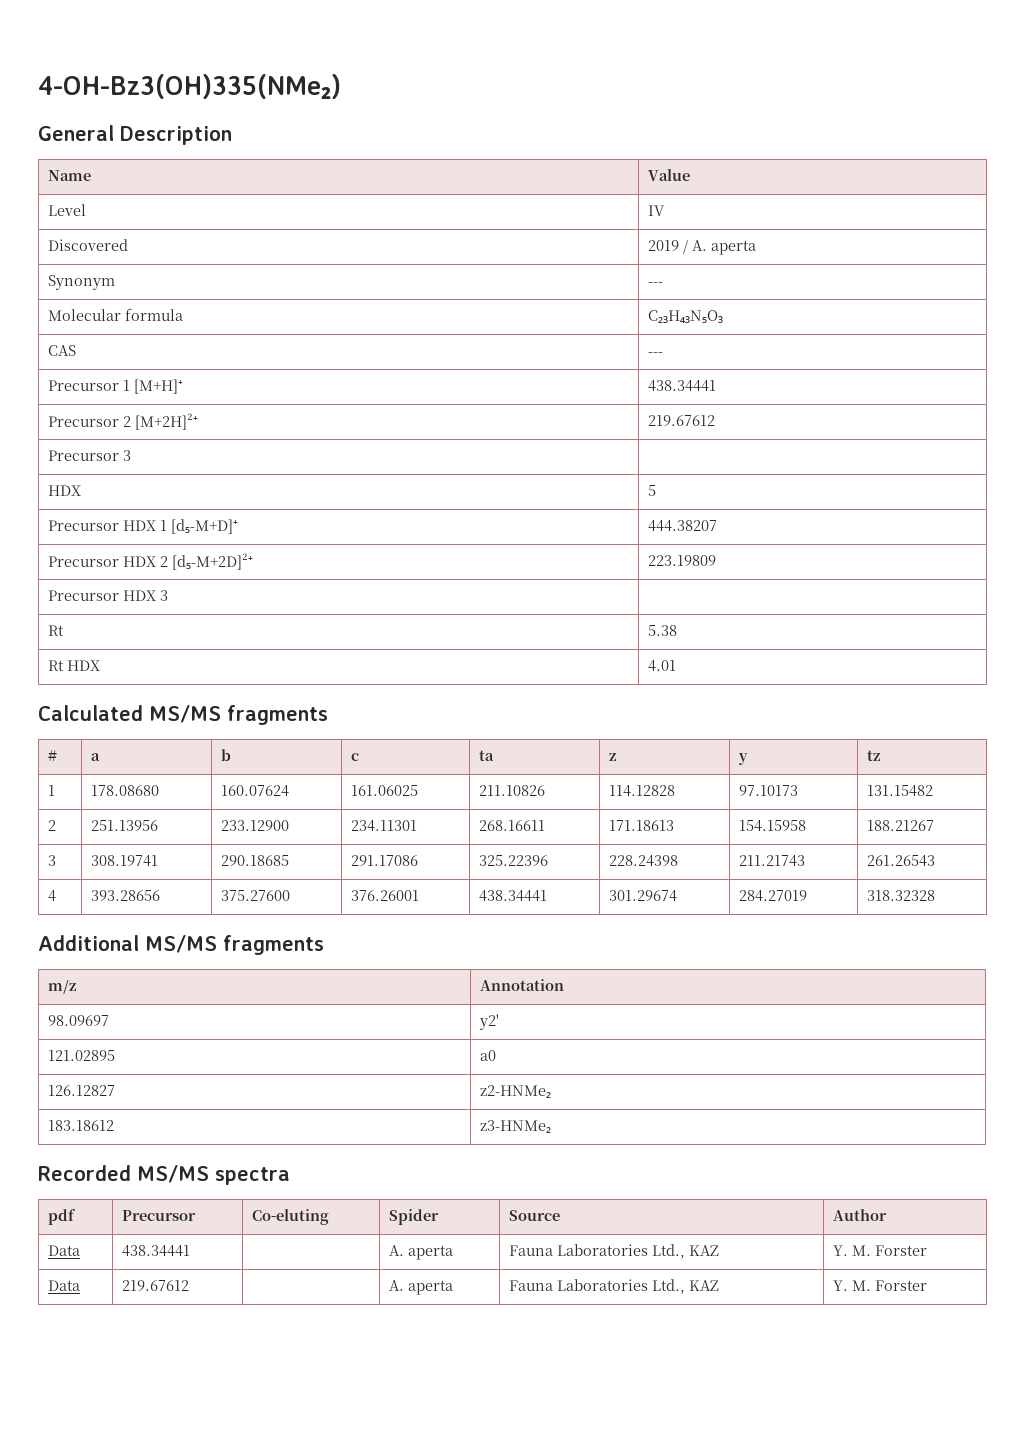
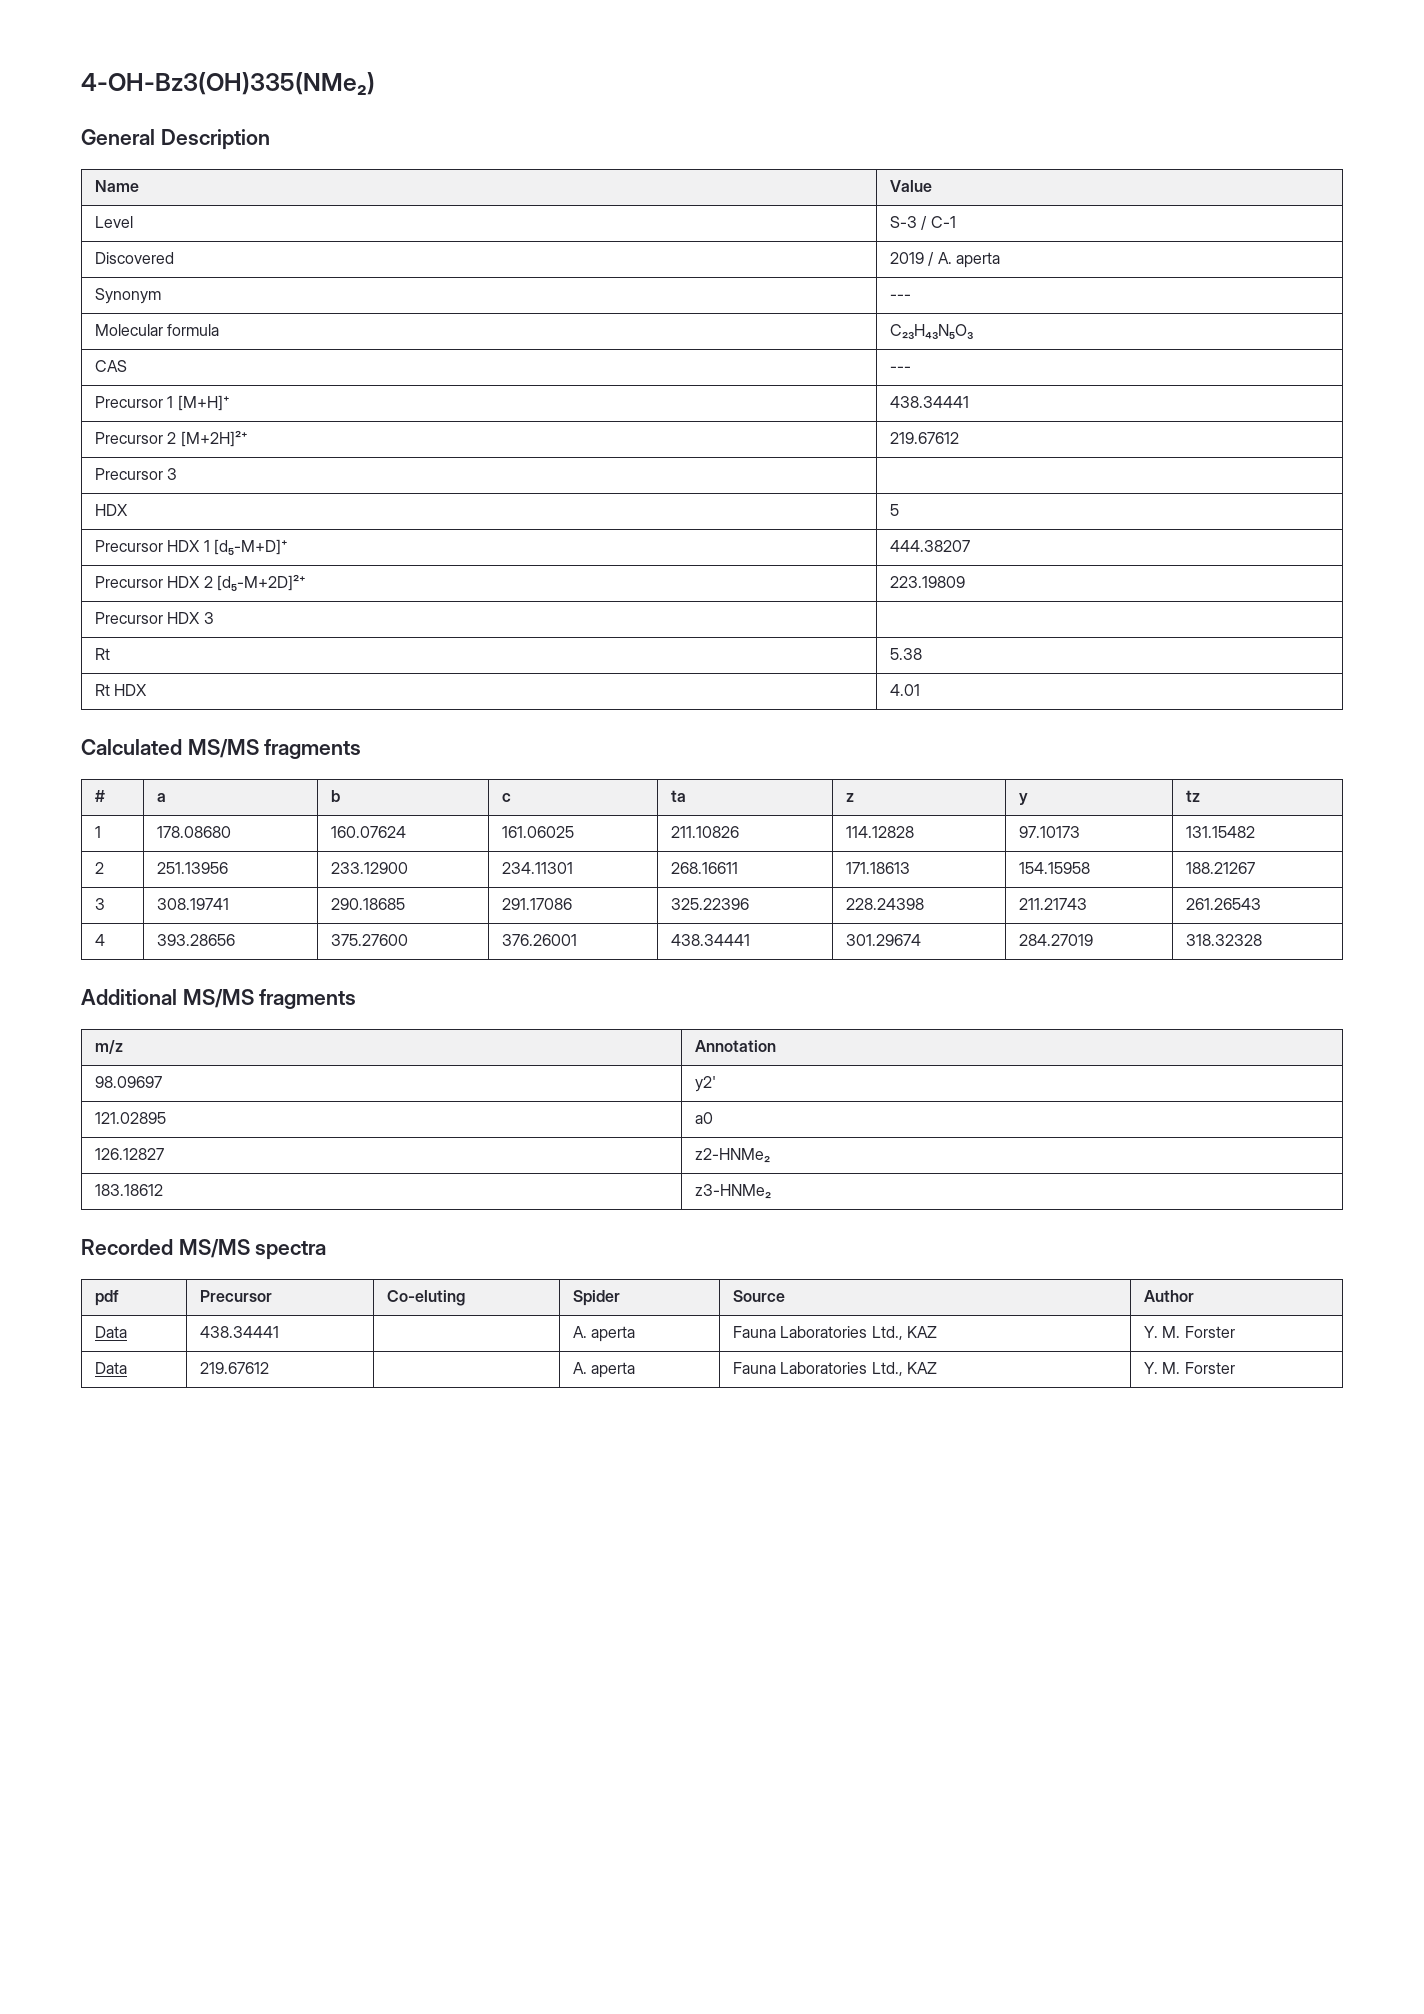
- Level | IV
+ Level | S-3 / C-1

